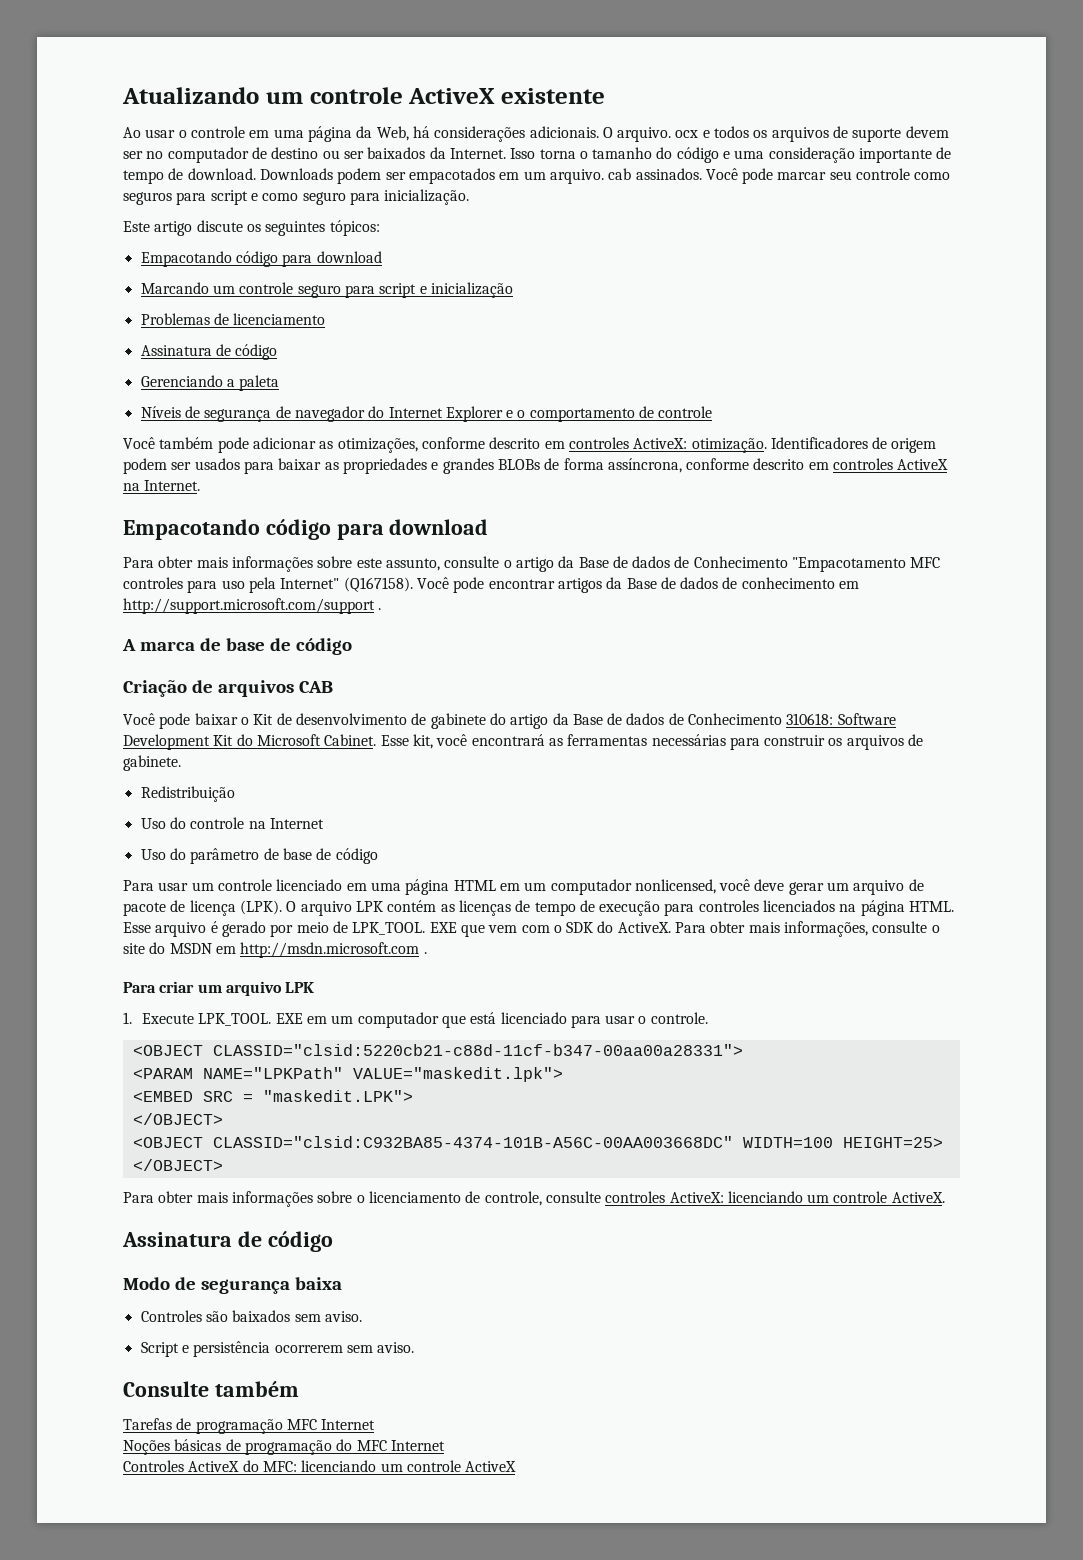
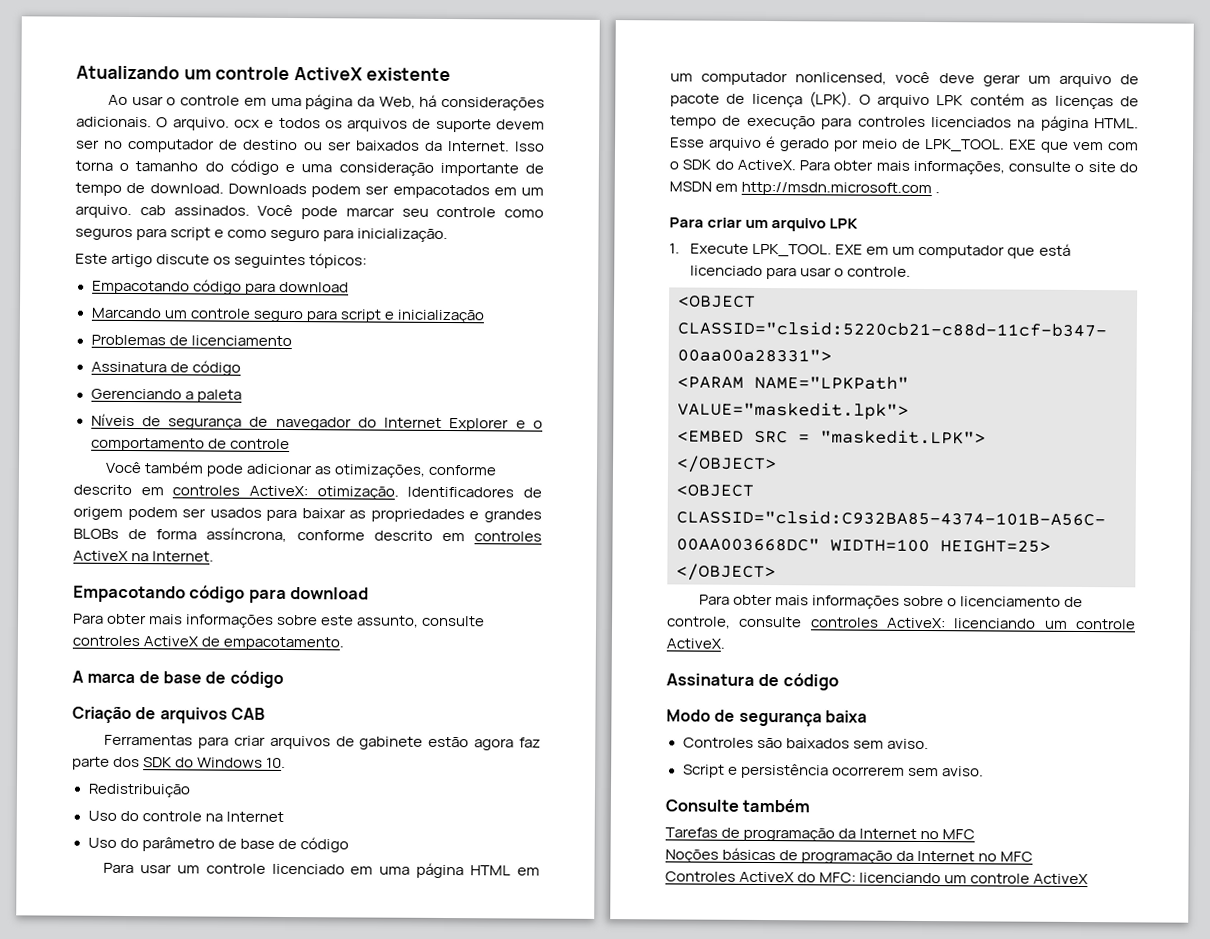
- Para obter mais informações sobre este assunto, consulte o artigo da Base de dados de Conhecimento "Empacotamento MFC controles para uso pela Internet" (Q167158). Você pode encontrar artigos da Base de dados de conhecimento em http://support.microsoft.com/support .
+ Para obter mais informações sobre este assunto, consulte controles ActiveX de empacotamento.
- Você pode baixar o Kit de desenvolvimento de gabinete do artigo da Base de dados de Conhecimento 310618: Software Development Kit do Microsoft Cabinet. Esse kit, você encontrará as ferramentas necessárias para construir os arquivos de gabinete.
+ Ferramentas para criar arquivos de gabinete estão agora faz parte dos SDK do Windows 10.
- Tarefas de programação MFC Internet
+ Tarefas de programação da Internet no MFC
- Noções básicas de programação do MFC Internet
+ Noções básicas de programação da Internet no MFC

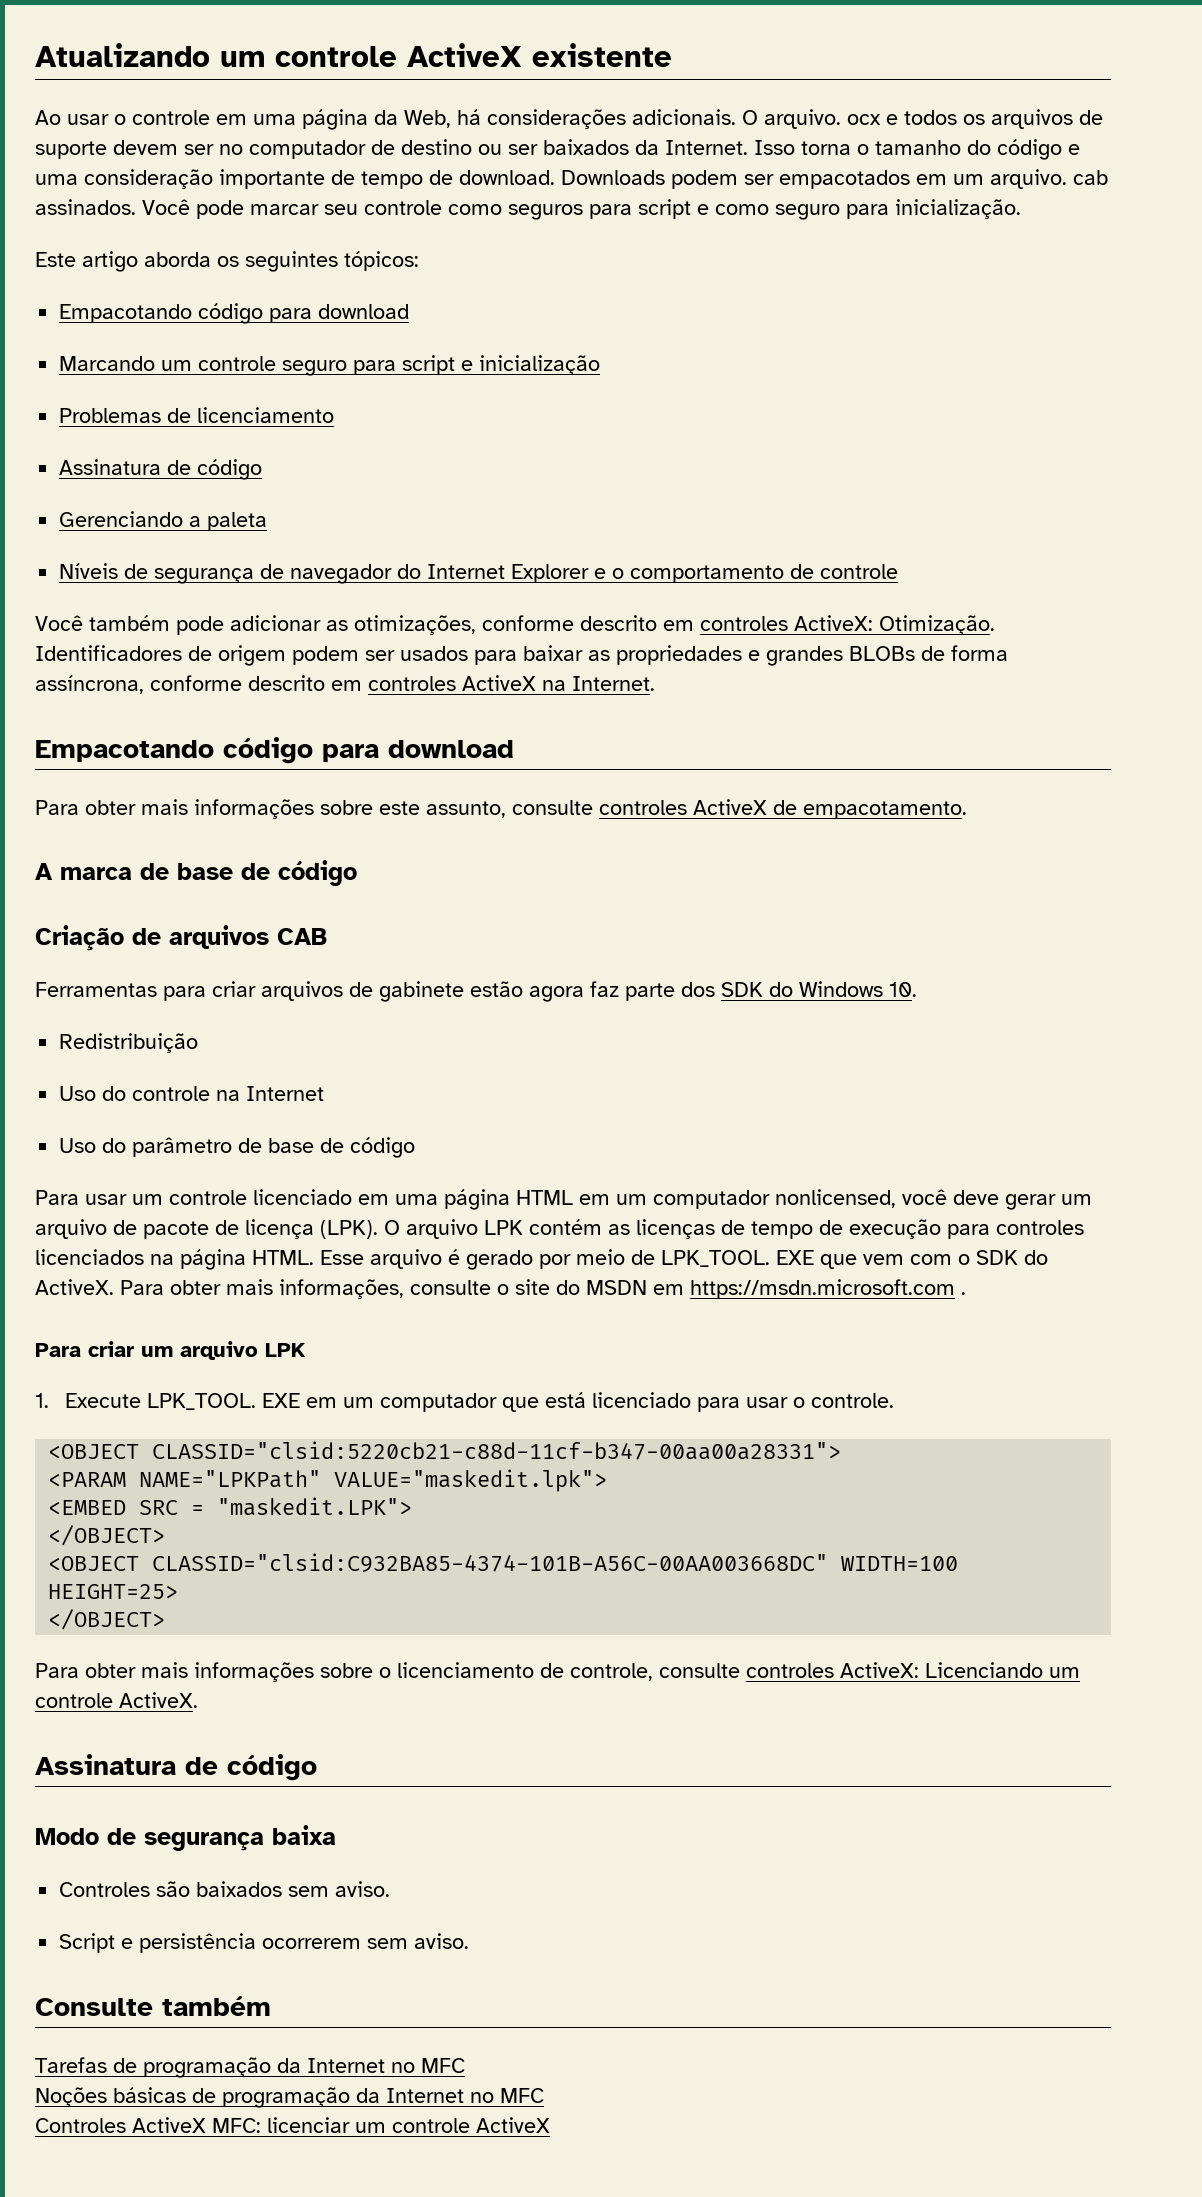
- Este artigo discute os seguintes tópicos:
+ Este artigo aborda os seguintes tópicos:
- Você também pode adicionar as otimizações, conforme descrito em controles ActiveX: otimização.
+ Você também pode adicionar as otimizações, conforme descrito em controles ActiveX: Otimização.
- Para obter mais informações, consulte o site do MSDN em http://msdn.microsoft.com .
+ Para obter mais informações, consulte o site do MSDN em https://msdn.microsoft.com .
- Para obter mais informações sobre o licenciamento de controle, consulte controles ActiveX: licenciando um controle ActiveX.
+ Para obter mais informações sobre o licenciamento de controle, consulte controles ActiveX: Licenciando um controle ActiveX.
- Controles ActiveX do MFC: licenciando um controle ActiveX
+ Controles ActiveX MFC: licenciar um controle ActiveX

